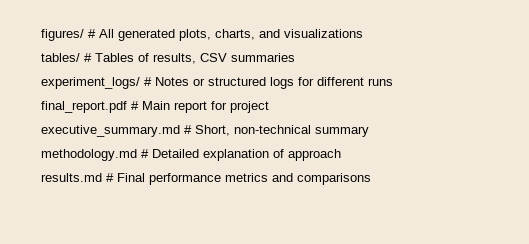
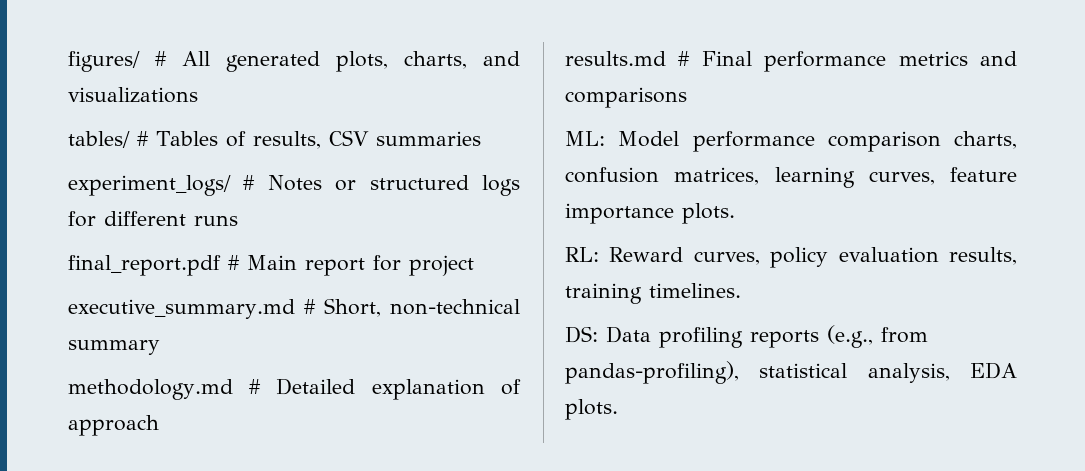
+ ML: Model performance comparison charts, confusion matrices, learning curves, feature importance plots.
+ RL: Reward curves, policy evaluation results, training timelines.
+ DS: Data profiling reports (e.g., from pandas-profiling), statistical analysis, EDA plots.

